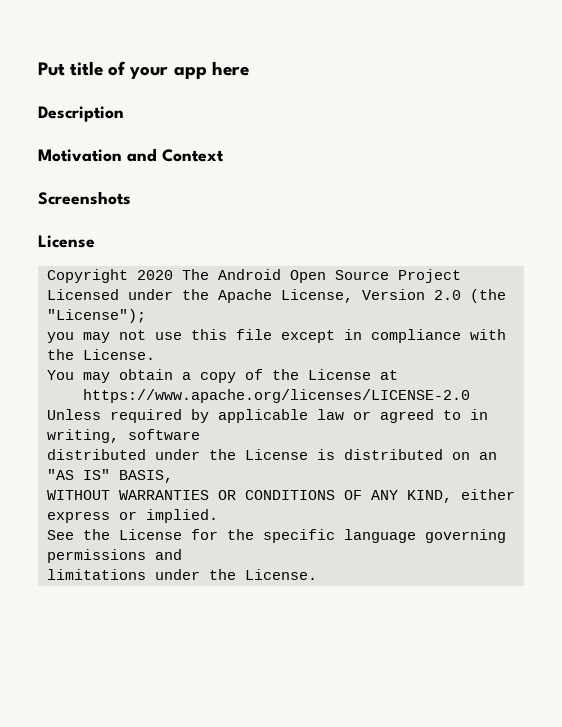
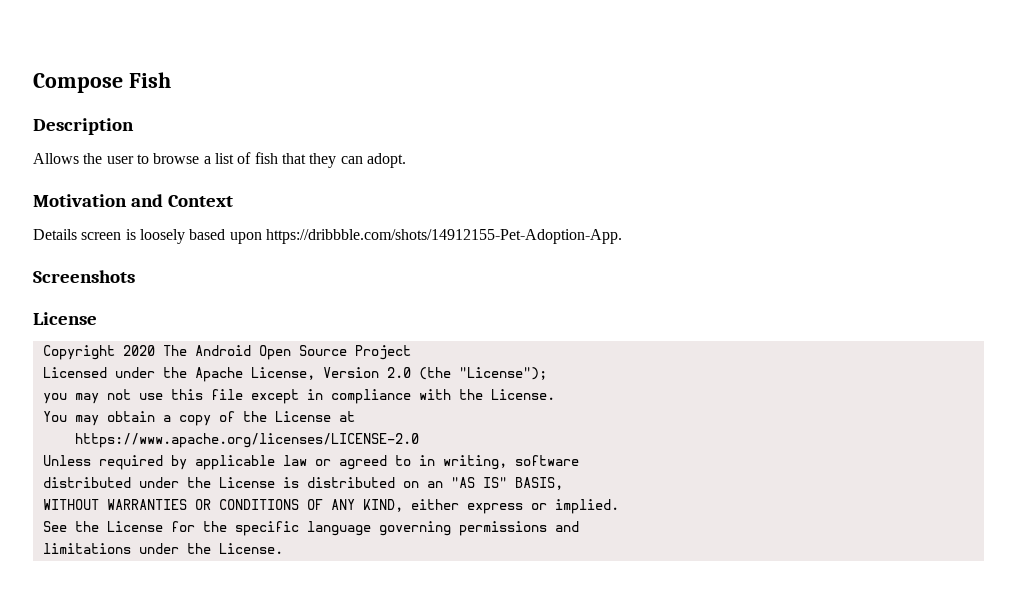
- Put title of your app here
+ Compose Fish
  Description
+ Allows the user to browse a list of fish that they can adopt.
  Motivation and Context
+ Details screen is loosely based upon https://dribbble.com/shots/14912155-Pet-Adoption-App.

